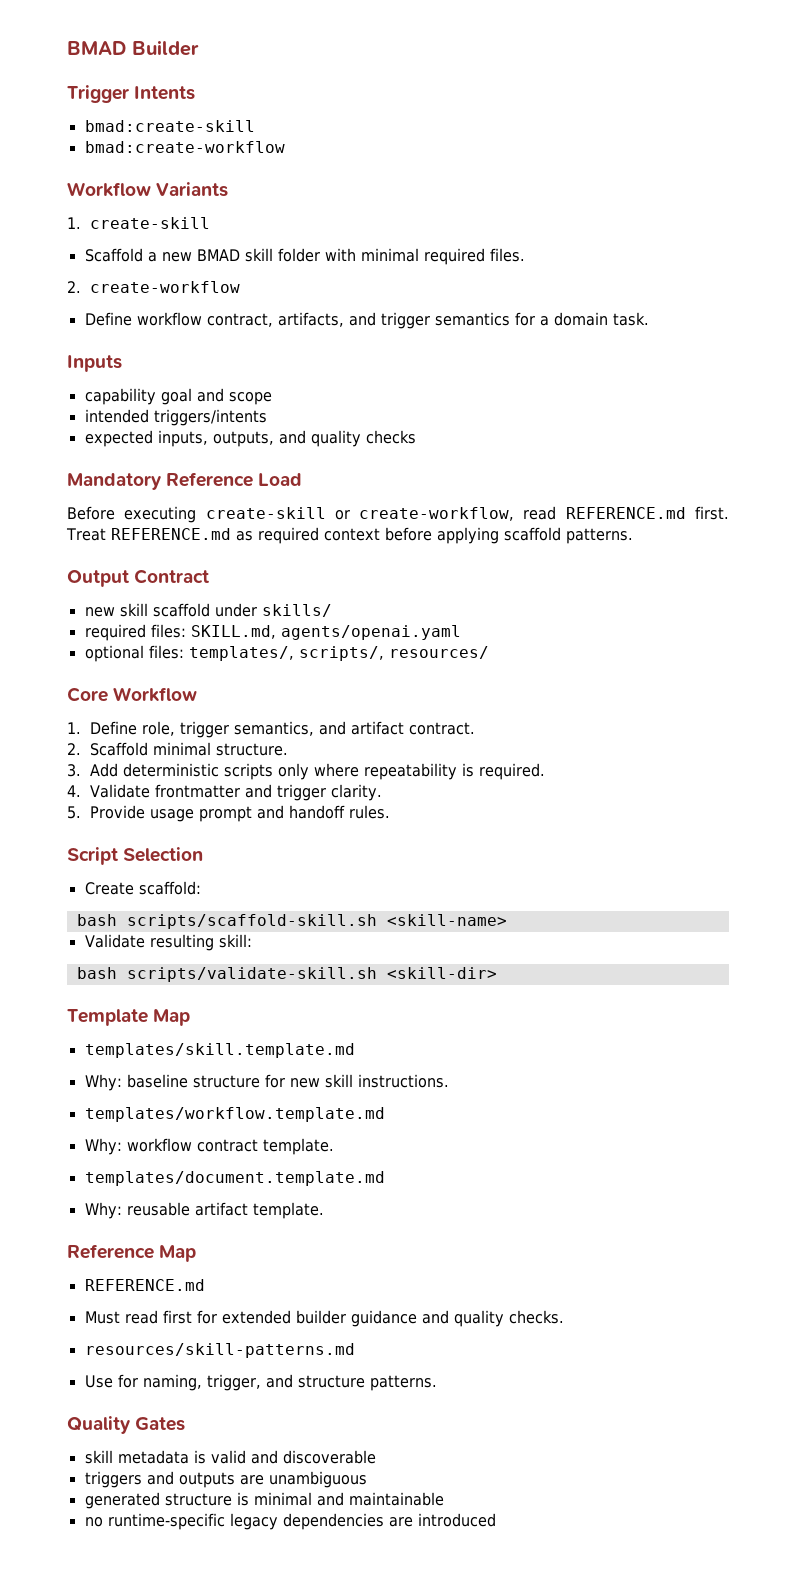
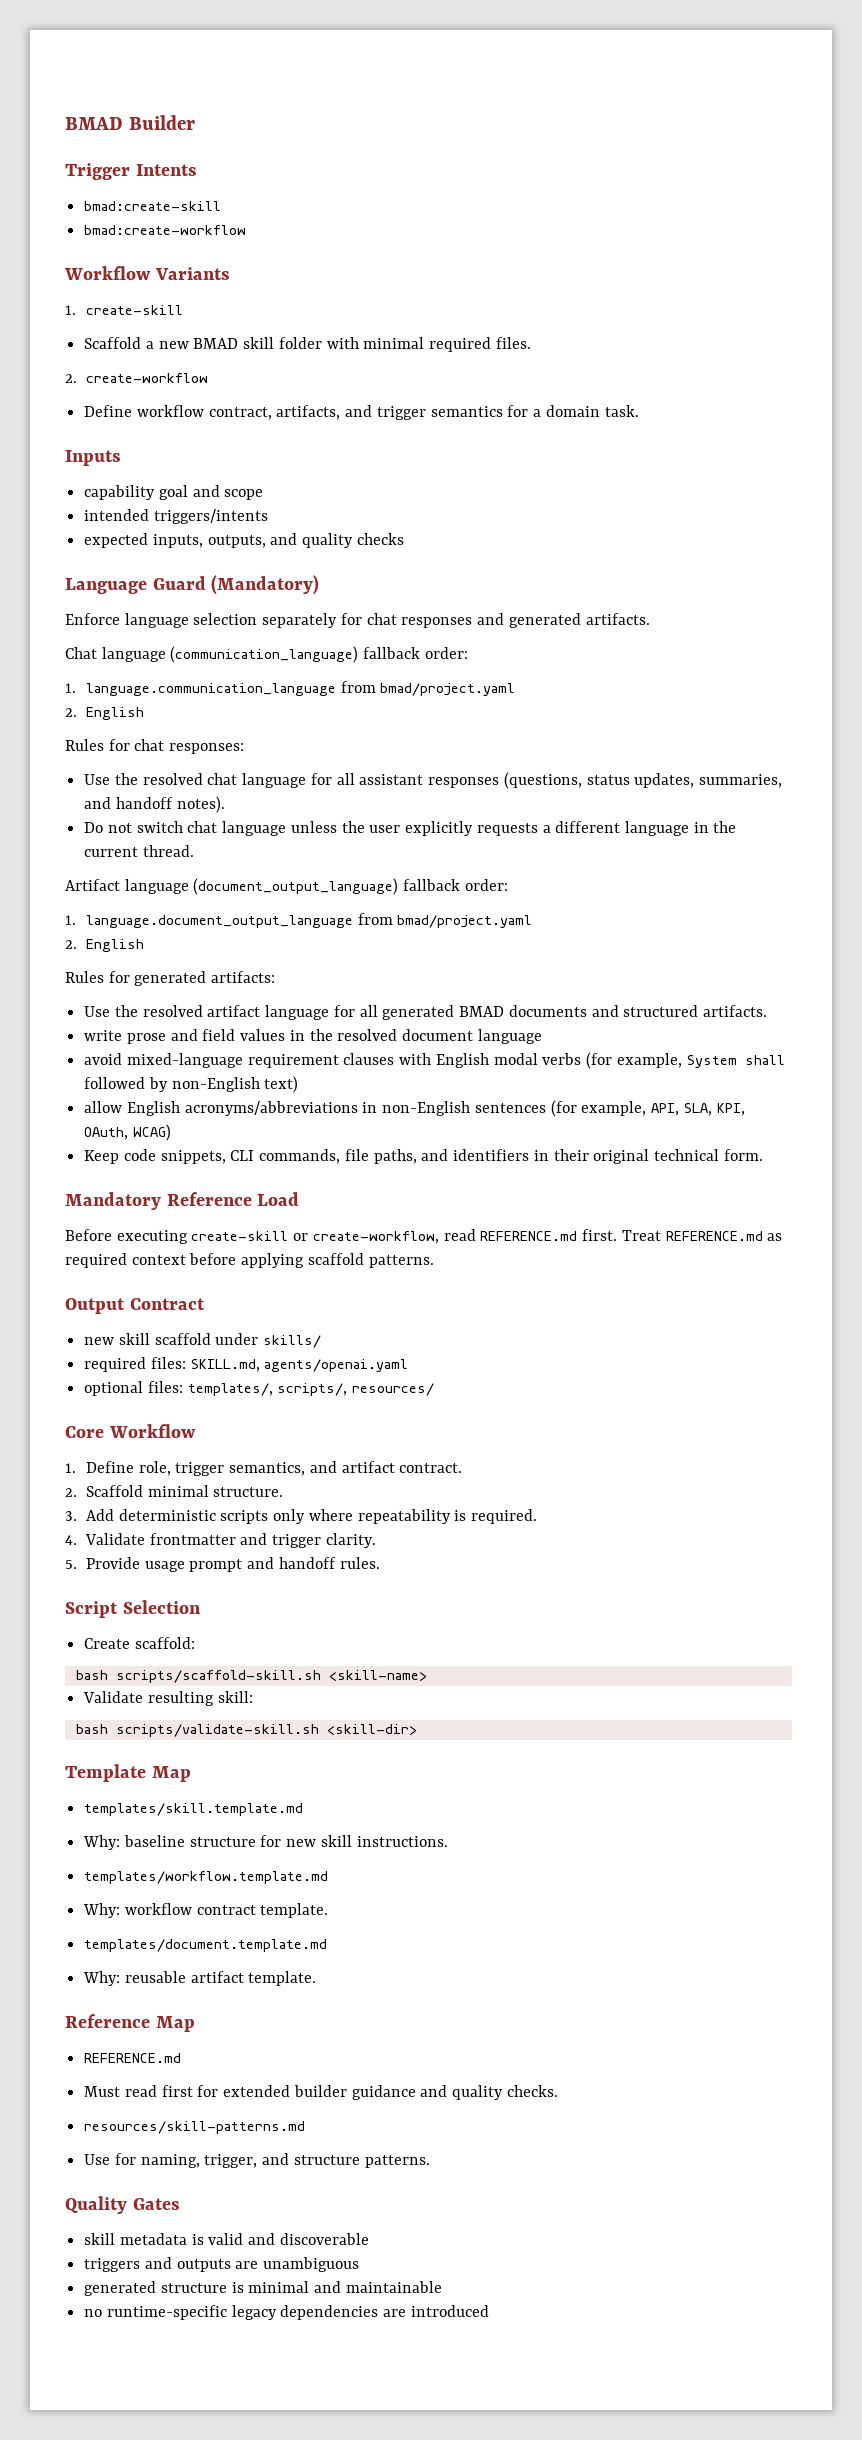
+ Language Guard (Mandatory)
+ Enforce language selection separately for chat responses and generated artifacts.
+ Chat language (communication_language) fallback order:
+ 1. language.communication_language from bmad/project.yaml
+ 2. English
+ Rules for chat responses:
+ Use the resolved chat language for all assistant responses (questions, status updates, summaries, and handoff notes).
+ Do not switch chat language unless the user explicitly requests a different language in the current thread.
+ Artifact language (document_output_language) fallback order:
+ 1. language.document_output_language from bmad/project.yaml
+ 2. English
+ Rules for generated artifacts:
+ Use the resolved artifact language for all generated BMAD documents and structured artifacts.
+ write prose and field values in the resolved document language
+ avoid mixed-language requirement clauses with English modal verbs (for example, System shall followed by non-English text)
+ allow English acronyms/abbreviations in non-English sentences (for example, API, SLA, KPI, OAuth, WCAG)
+ Keep code snippets, CLI commands, file paths, and identifiers in their original technical form.

